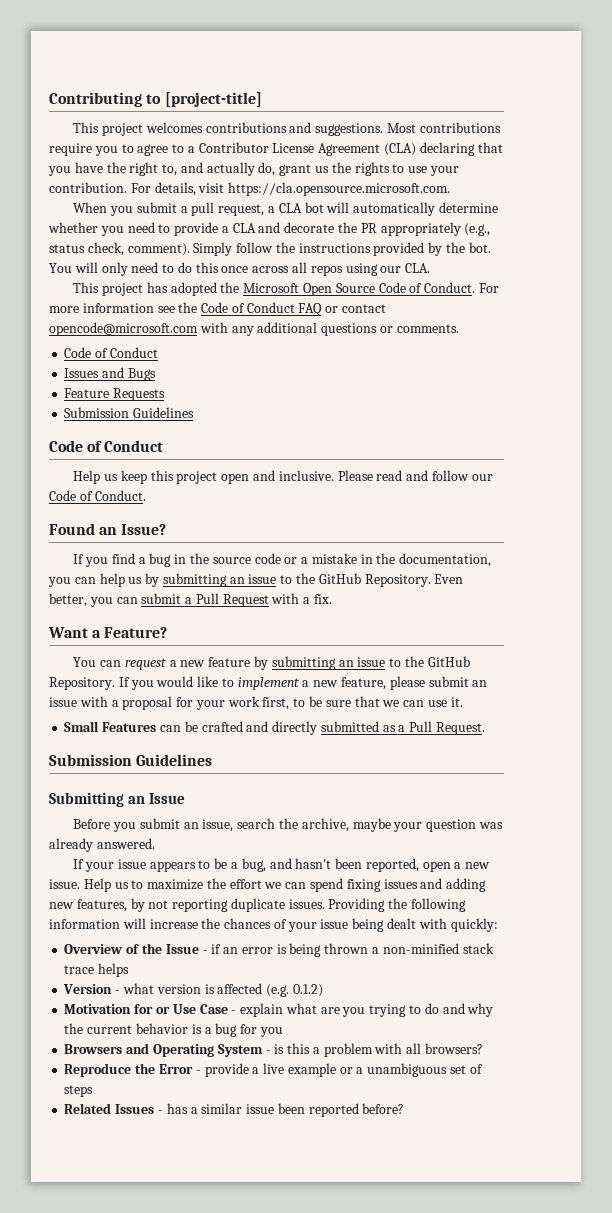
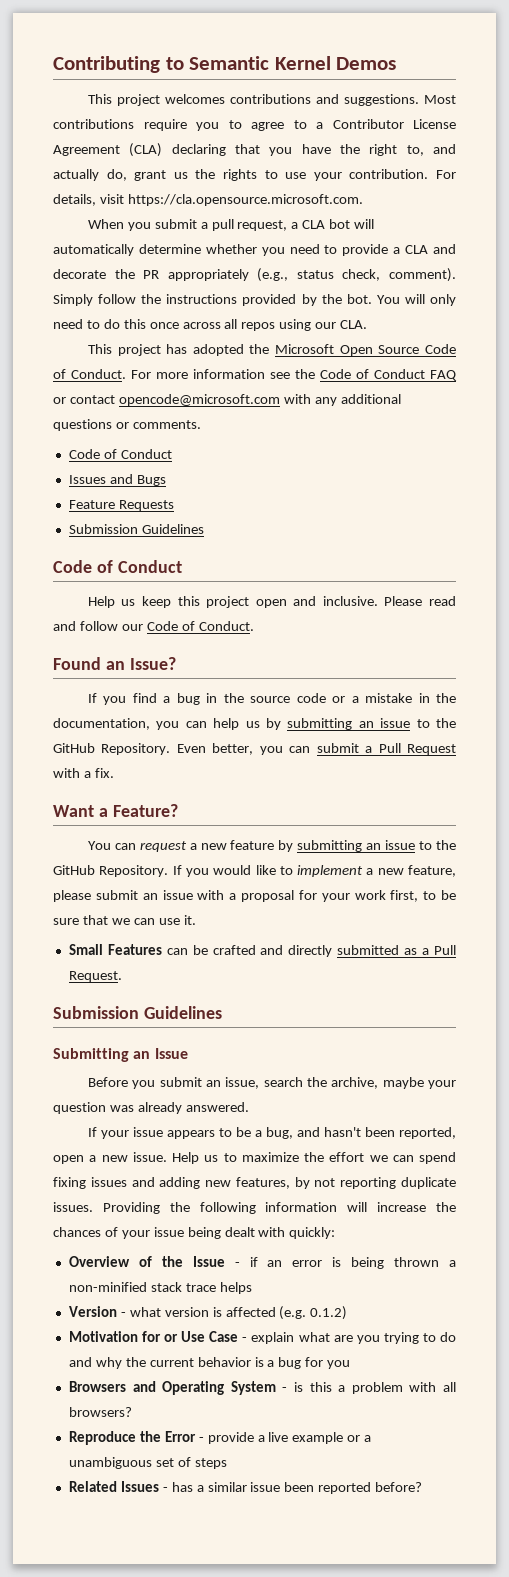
- Contributing to [project-title]
+ Contributing to Semantic Kernel Demos

